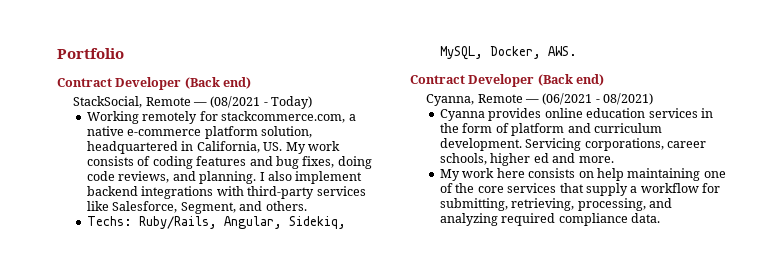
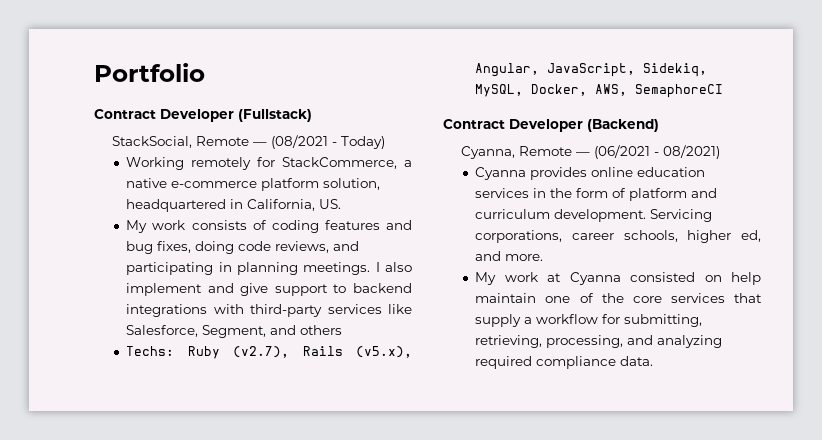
  Portfolio
- Contract Developer (Back end)
+ Contract Developer (Fullstack)
- Working remotely for stackcommerce.com, a native e-commerce platform solution, headquartered in California, US. My work consists of coding features and bug fixes, doing code reviews, and planning. I also implement backend integrations with third-party services like Salesforce, Segment, and others.
+ Working remotely for StackCommerce, a native e-commerce platform solution, headquartered in California, US.
+ My work consists of coding features and bug fixes, doing code reviews, and participating in planning meetings. I also implement and give support to backend integrations with third-party services like Salesforce, Segment, and others
- Techs: Ruby/Rails, Angular, Sidekiq, MySQL, Docker, AWS.
- Contract Developer (Back end)
+ Techs: Ruby (v2.7), Rails (v5.x), Angular, JavaScript, Sidekiq, MySQL, Docker, AWS, SemaphoreCI
+ Contract Developer (Backend)
- Servicing corporations, career schools, higher ed and more.
+ Servicing corporations, career schools, higher ed, and more.
- My work here consists on help maintaining one of the core services that supply a workflow for submitting, retrieving, processing, and analyzing required compliance data.
+ My work at Cyanna consisted on help maintain one of the core services that supply a workflow for submitting, retrieving, processing, and analyzing required compliance data.

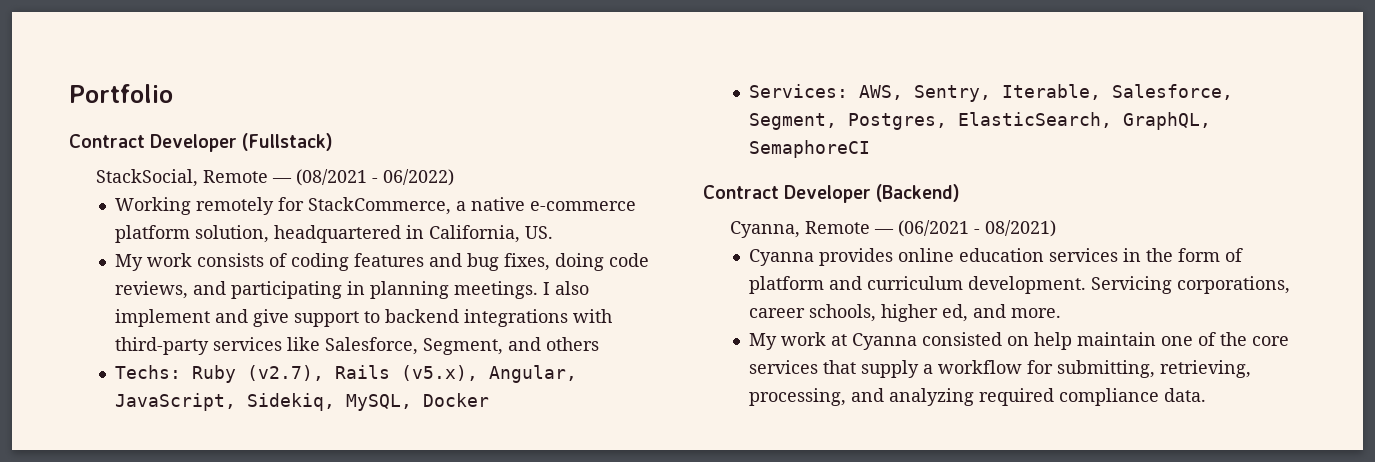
- StackSocial, Remote — (08/2021 - Today)
+ StackSocial, Remote — (08/2021 - 06/2022)
- Techs: Ruby (v2.7), Rails (v5.x), Angular, JavaScript, Sidekiq, MySQL, Docker, AWS, SemaphoreCI
+ Techs: Ruby (v2.7), Rails (v5.x), Angular, JavaScript, Sidekiq, MySQL, Docker
+ Services: AWS, Sentry, Iterable, Salesforce, Segment, Postgres, ElasticSearch, GraphQL, SemaphoreCI

